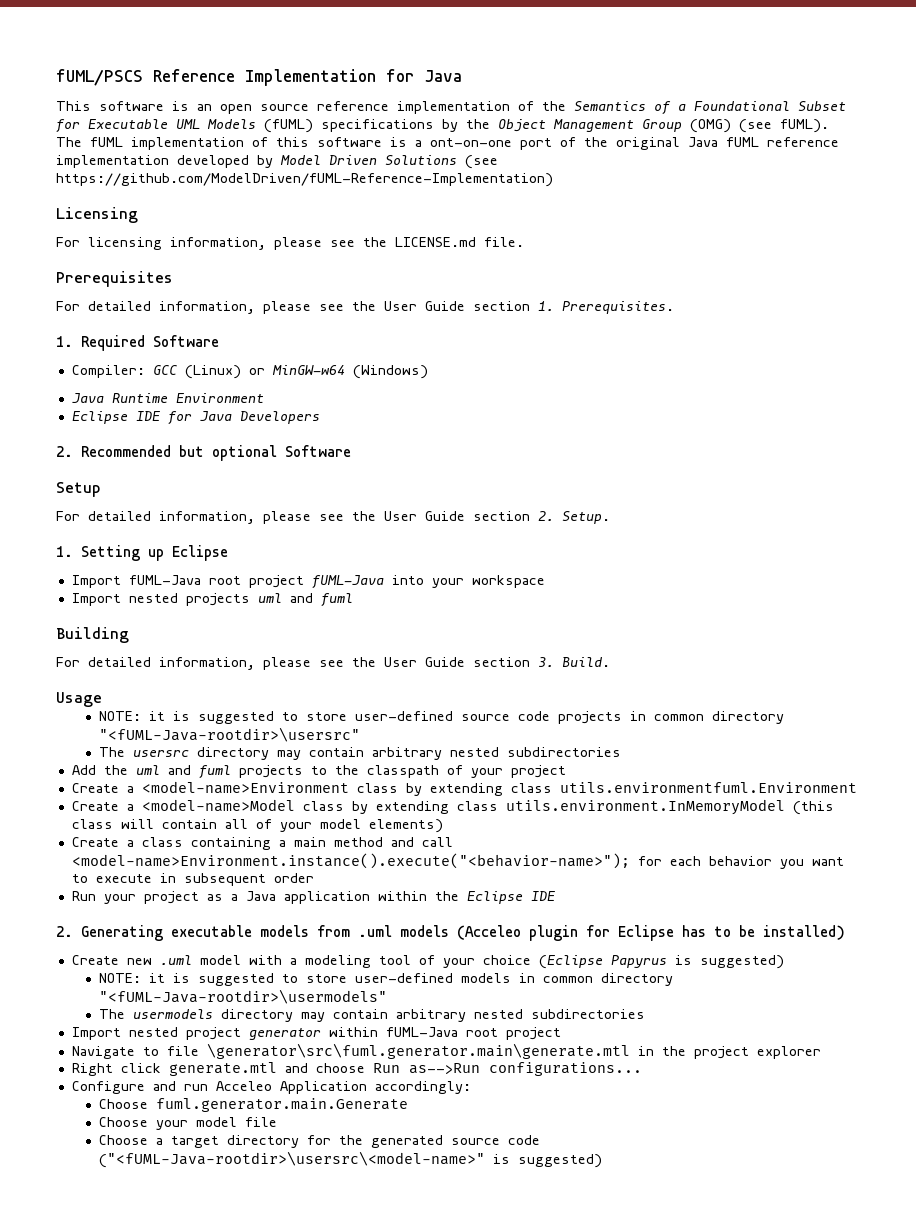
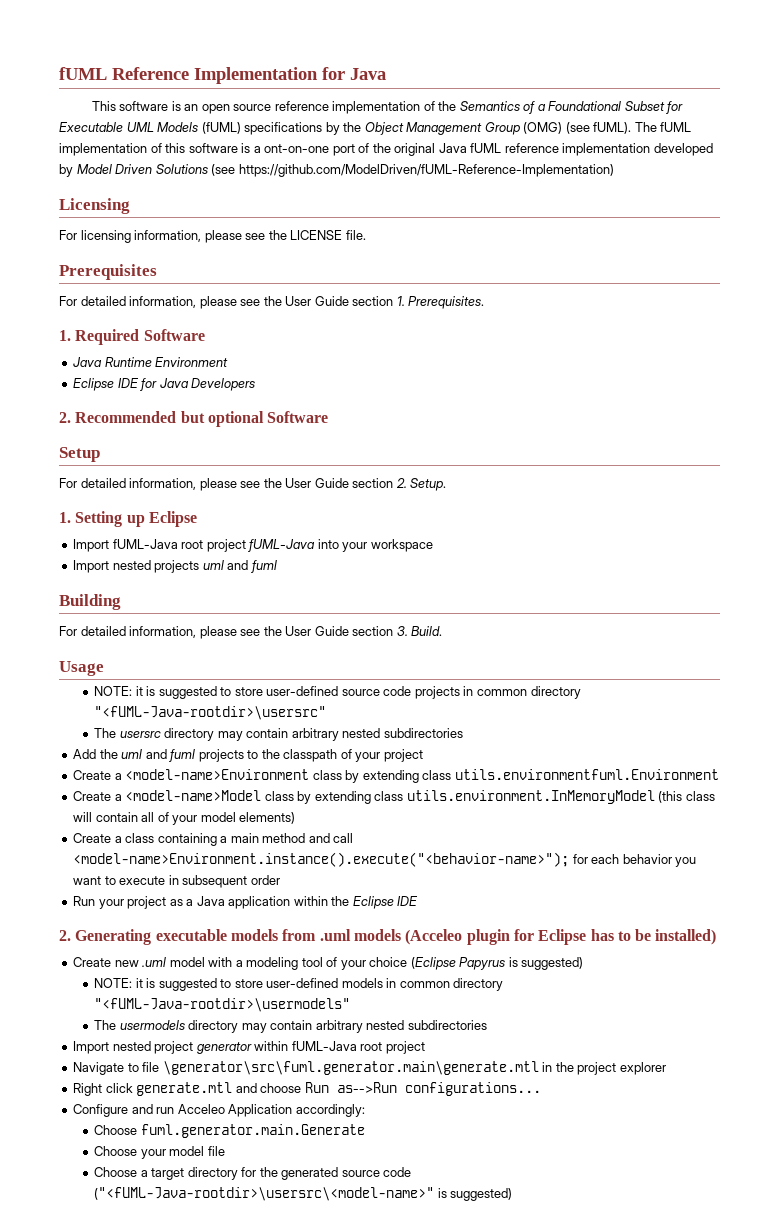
- fUML/PSCS Reference Implementation for Java
+ fUML Reference Implementation for Java
- For licensing information, please see the LICENSE.md file.
+ For licensing information, please see the LICENSE file.
- Compiler: GCC (Linux) or MinGW-w64 (Windows)

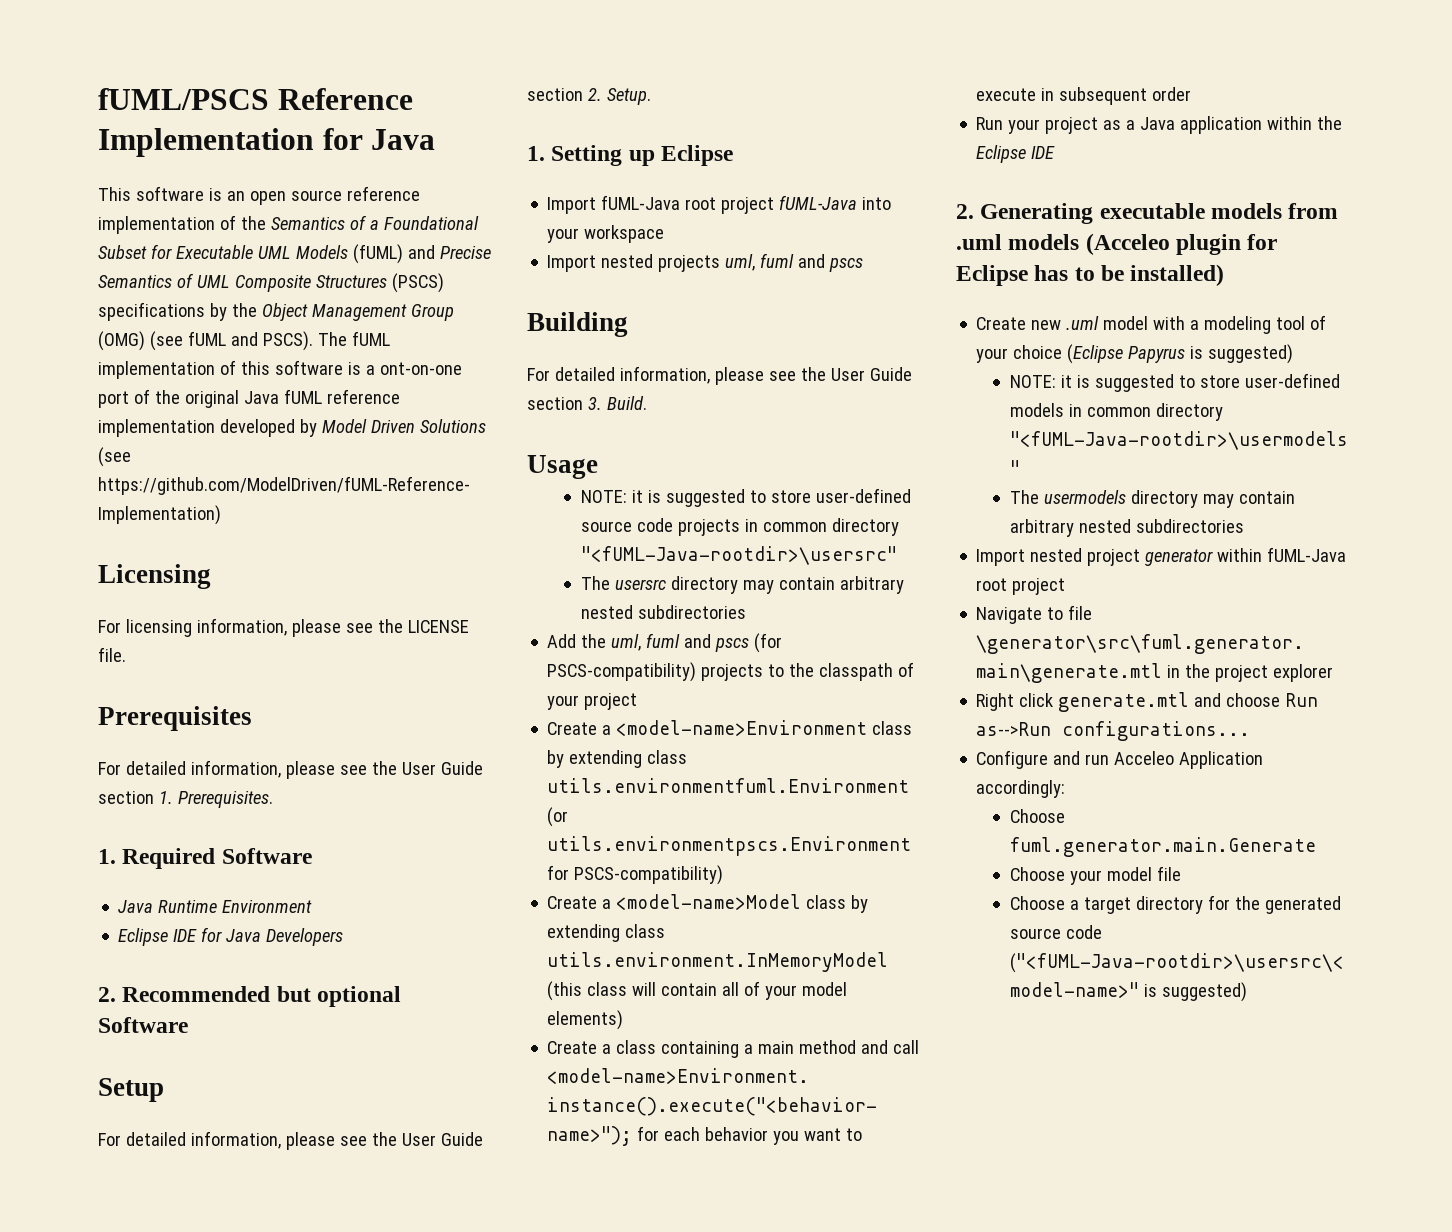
- fUML Reference Implementation for Java
+ fUML/PSCS Reference Implementation for Java
- This software is an open source reference implementation of the Semantics of a Foundational Subset for Executable UML Models (fUML) specifications by the Object Management Group (OMG) (see fUML).
+ This software is an open source reference implementation of the Semantics of a Foundational Subset for Executable UML Models (fUML) and Precise Semantics of UML Composite Structures (PSCS) specifications by the Object Management Group (OMG) (see fUML and PSCS).
- Import nested projects uml and fuml
+ Import nested projects uml, fuml and pscs
- Add the uml and fuml projects to the classpath of your project
+ Add the uml, fuml and pscs (for PSCS-compatibility) projects to the classpath of your project
- Create a <model-name>Environment class by extending class utils.environmentfuml.Environment
+ Create a <model-name>Environment class by extending class utils.environmentfuml.Environment (or utils.environmentpscs.Environment for PSCS-compatibility)

